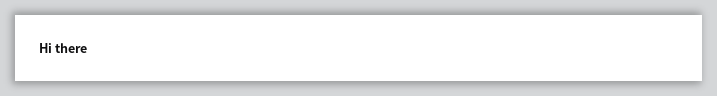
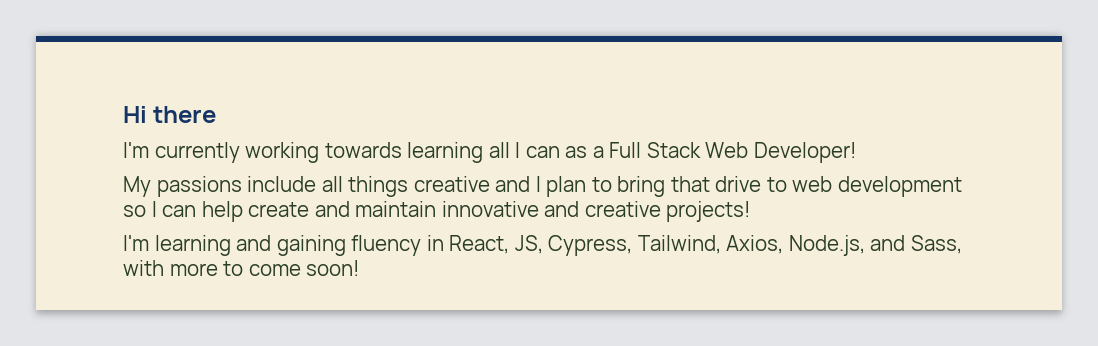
+ I'm currently working towards learning all I can as a Full Stack Web Developer!
+ My passions include all things creative and I plan to bring that drive to web development so I can help create and maintain innovative and creative projects!
+ I'm learning and gaining fluency in React, JS, Cypress, Tailwind, Axios, Node.js, and Sass, with more to come soon!

